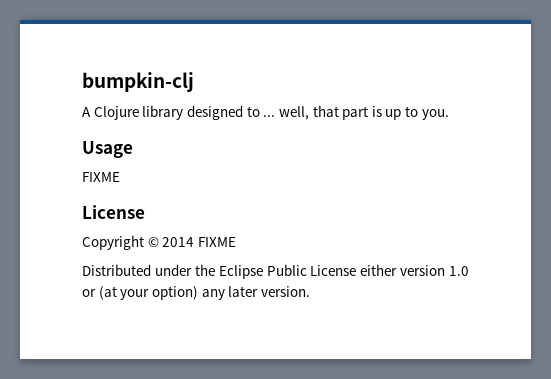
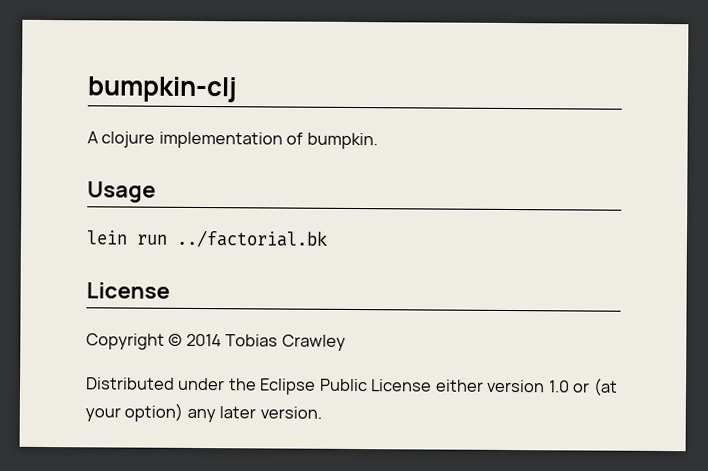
- A Clojure library designed to ... well, that part is up to you.
+ A clojure implementation of bumpkin.
  Usage
- FIXME
+ lein run ../factorial.bk
- Copyright © 2014 FIXME
+ Copyright © 2014 Tobias Crawley

